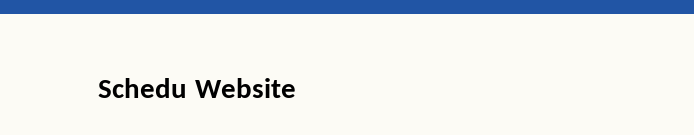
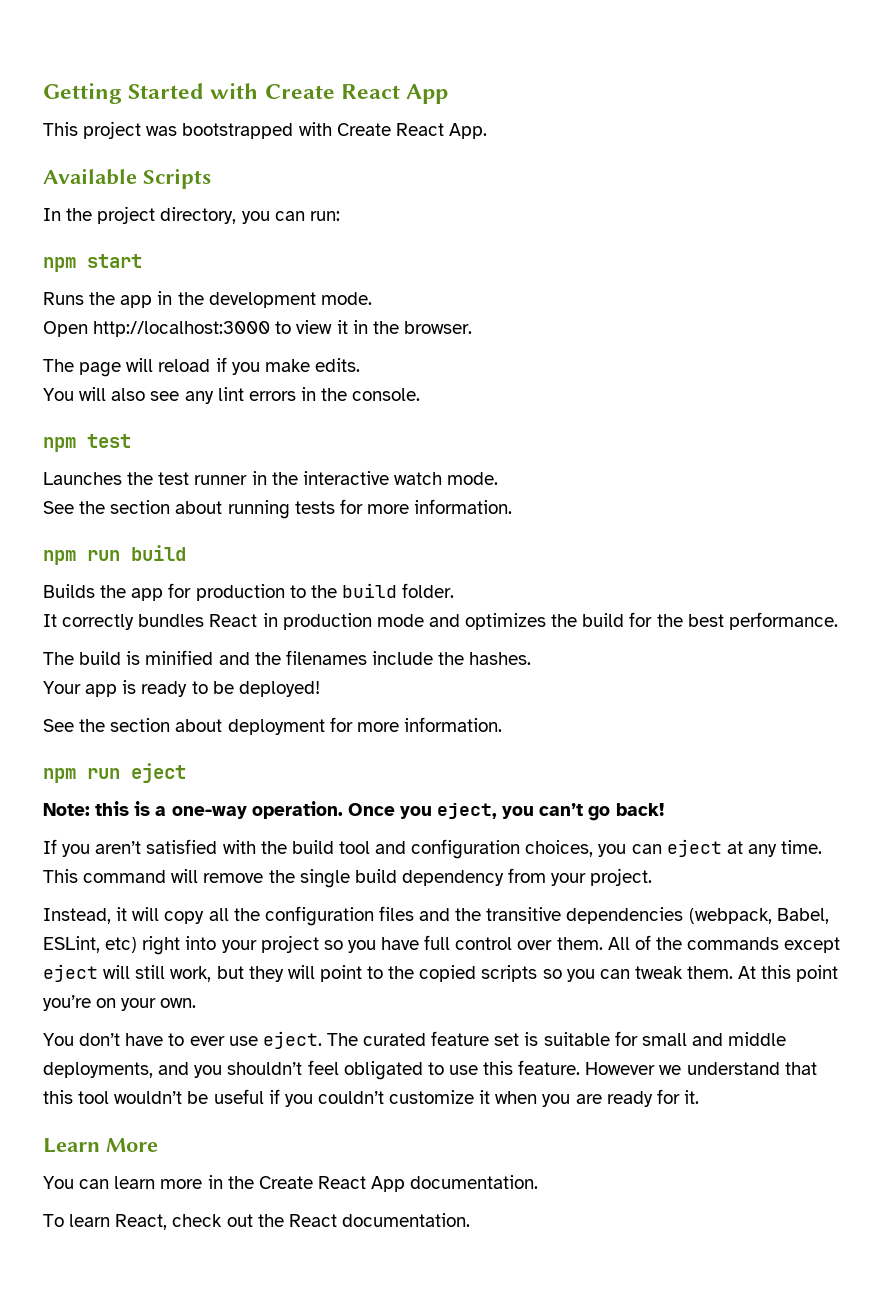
- Schedu Website
+ Getting Started with Create React App
+ This project was bootstrapped with Create React App.
+ Available Scripts
+ In the project directory, you can run:
+ npm start
+ Runs the app in the development mode.
+ Open http://localhost:3000 to view it in the browser.
+ The page will reload if you make edits.
+ You will also see any lint errors in the console.
+ npm test
+ Launches the test runner in the interactive watch mode.
+ See the section about running tests for more information.
+ npm run build
+ Builds the app for production to the build folder.
+ It correctly bundles React in production mode and optimizes the build for the best performance.
+ The build is minified and the filenames include the hashes.
+ Your app is ready to be deployed!
+ See the section about deployment for more information.
+ npm run eject
+ Note: this is a one-way operation. Once you eject, you can’t go back!
+ If you aren’t satisfied with the build tool and configuration choices, you can eject at any time. This command will remove the single build dependency from your project.
+ Instead, it will copy all the configuration files and the transitive dependencies (webpack, Babel, ESLint, etc) right into your project so you have full control over them. All of the commands except eject will still work, but they will point to the copied scripts so you can tweak them. At this point you’re on your own.
+ You don’t have to ever use eject. The curated feature set is suitable for small and middle deployments, and you shouldn’t feel obligated to use this feature. However we understand that this tool wouldn’t be useful if you couldn’t customize it when you are ready for it.
+ Learn More
+ You can learn more in the Create React App documentation.
+ To learn React, check out the React documentation.

